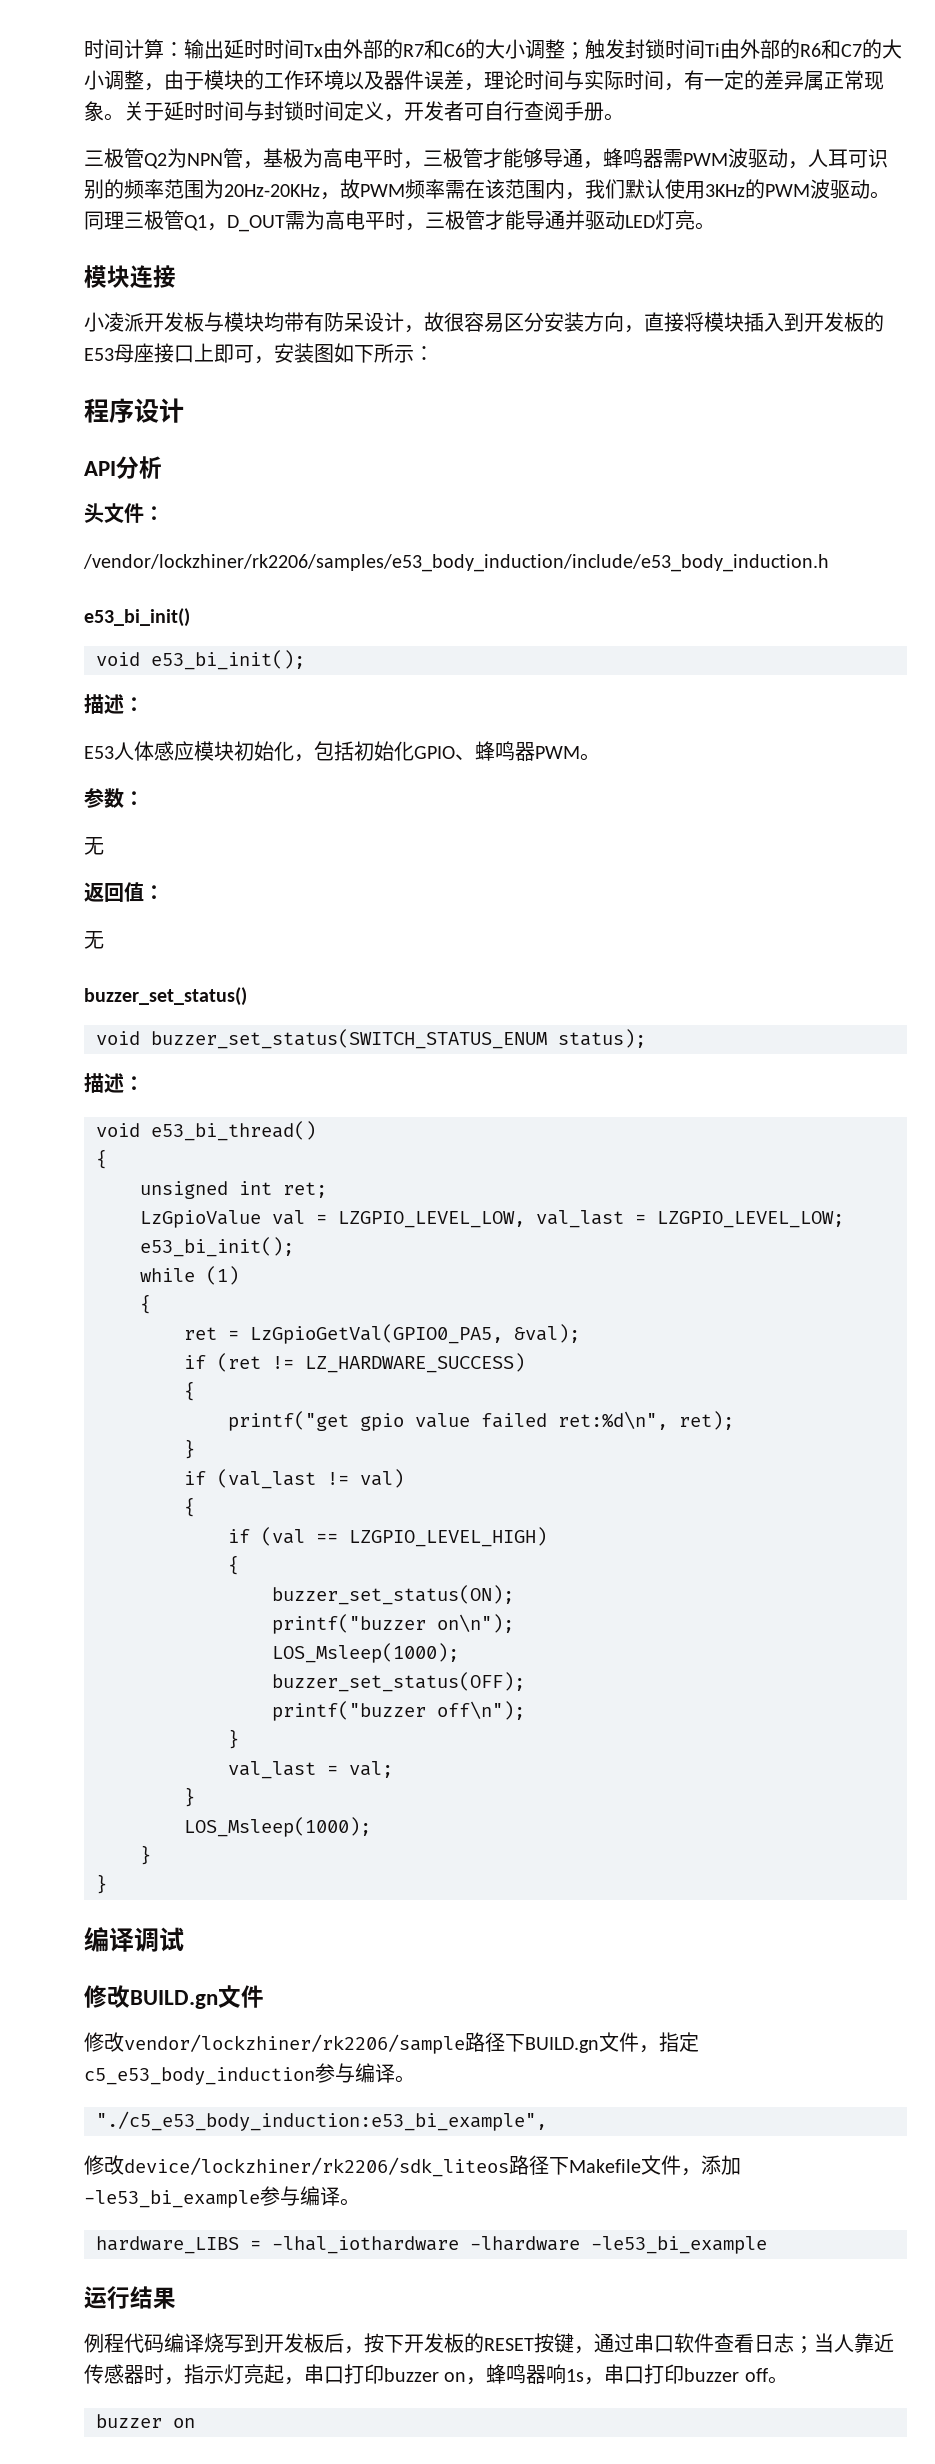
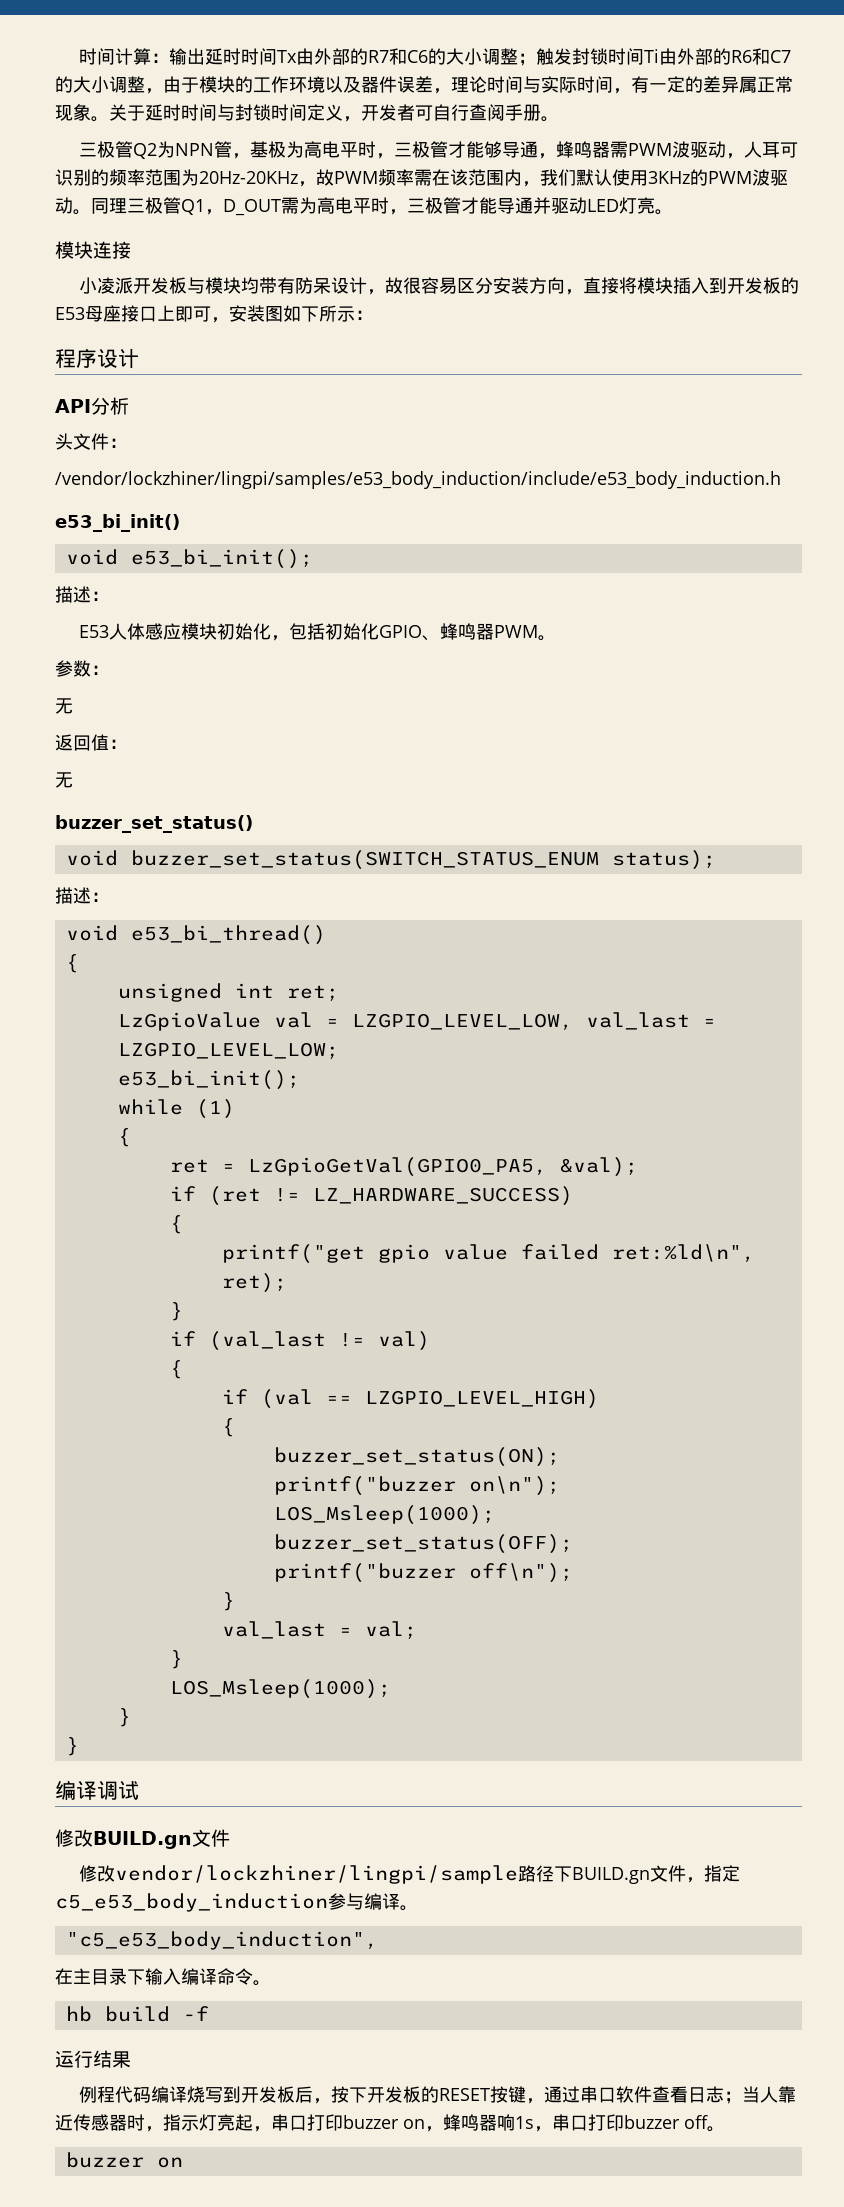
- /vendor/lockzhiner/rk2206/samples/e53_body_induction/include/e53_body_induction.h
+ /vendor/lockzhiner/lingpi/samples/e53_body_induction/include/e53_body_induction.h
- printf("get gpio value failed ret:%d\n", ret);
+ printf("get gpio value failed ret:%ld\n", ret);
- 修改vendor/lockzhiner/rk2206/sample路径下BUILD.gn文件，指定c5_e53_body_induction参与编译。
+ 修改vendor/lockzhiner/lingpi/sample路径下BUILD.gn文件，指定c5_e53_body_induction参与编译。
- "./c5_e53_body_induction:e53_bi_example",
- 修改device/lockzhiner/rk2206/sdk_liteos路径下Makefile文件，添加-le53_bi_example参与编译。
- hardware_LIBS = -lhal_iothardware -lhardware -le53_bi_example
+ "c5_e53_body_induction",
+ 在主目录下输入编译命令。
+ hb build -f

